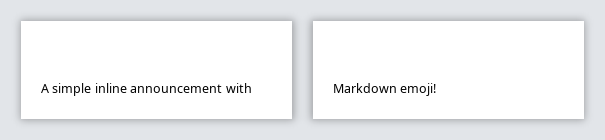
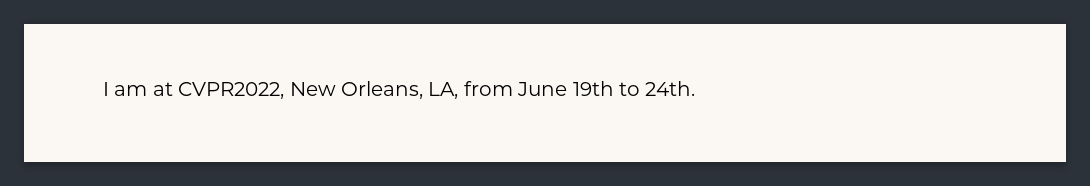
- A simple inline announcement with Markdown emoji!
+ I am at CVPR2022, New Orleans, LA, from June 19th to 24th.

